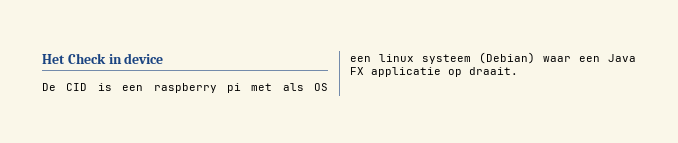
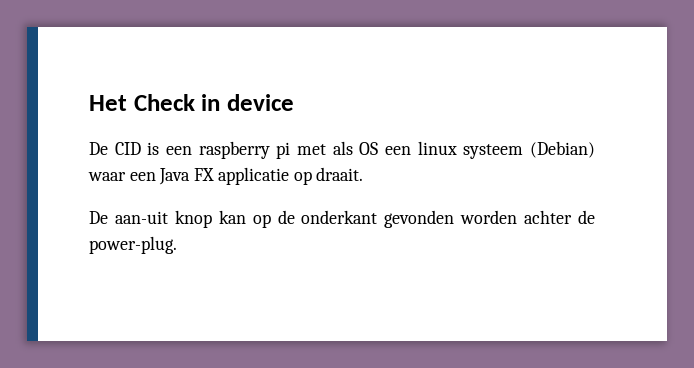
+ De aan-uit knop kan op de onderkant gevonden worden achter de power-plug.

